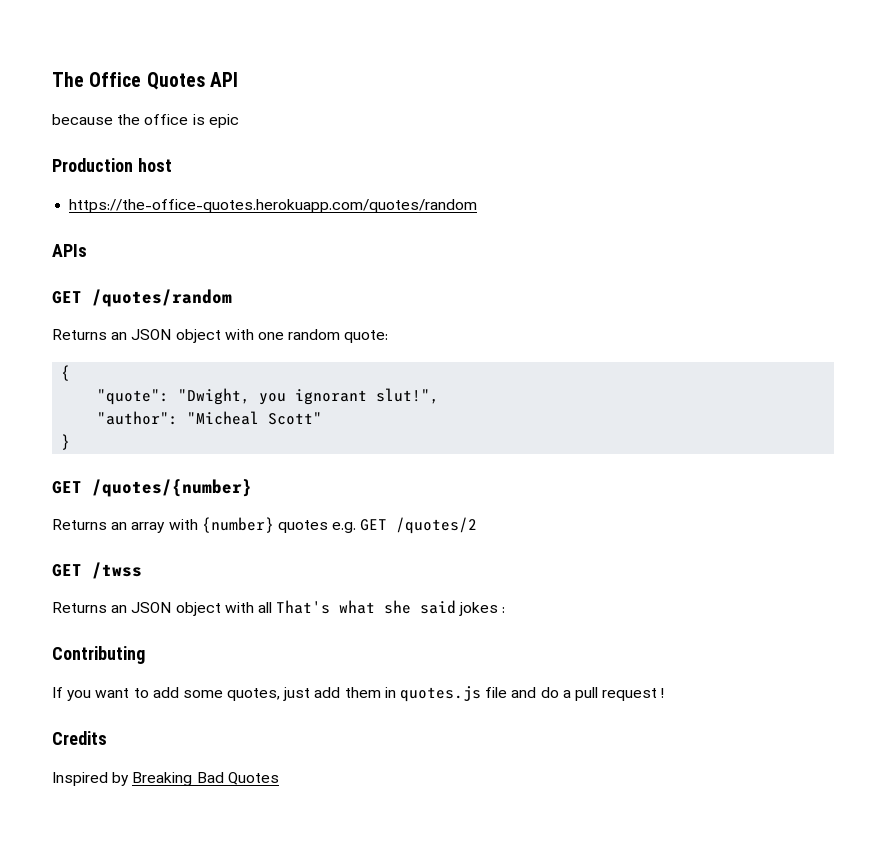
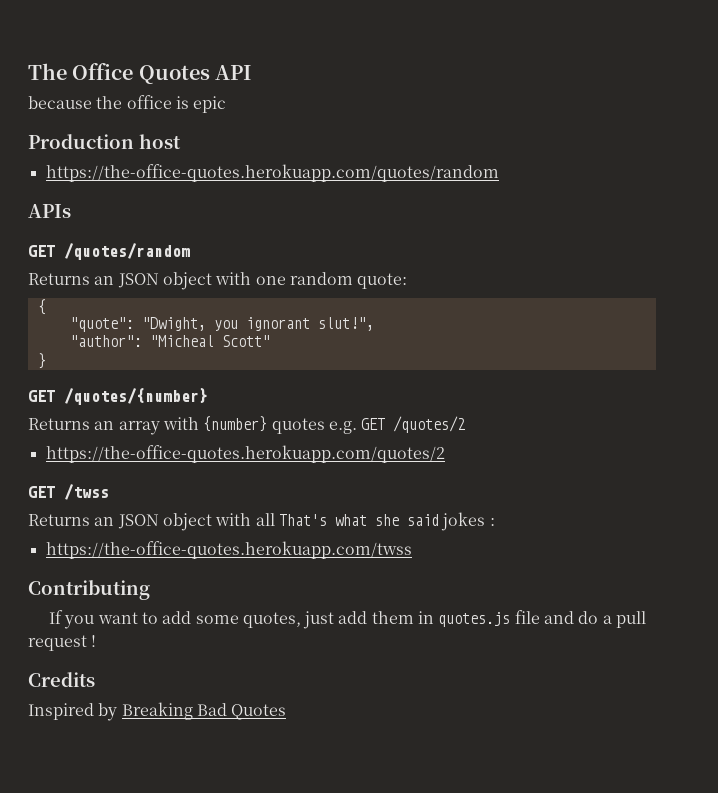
+ https://the-office-quotes.herokuapp.com/quotes/2
+ https://the-office-quotes.herokuapp.com/twss

